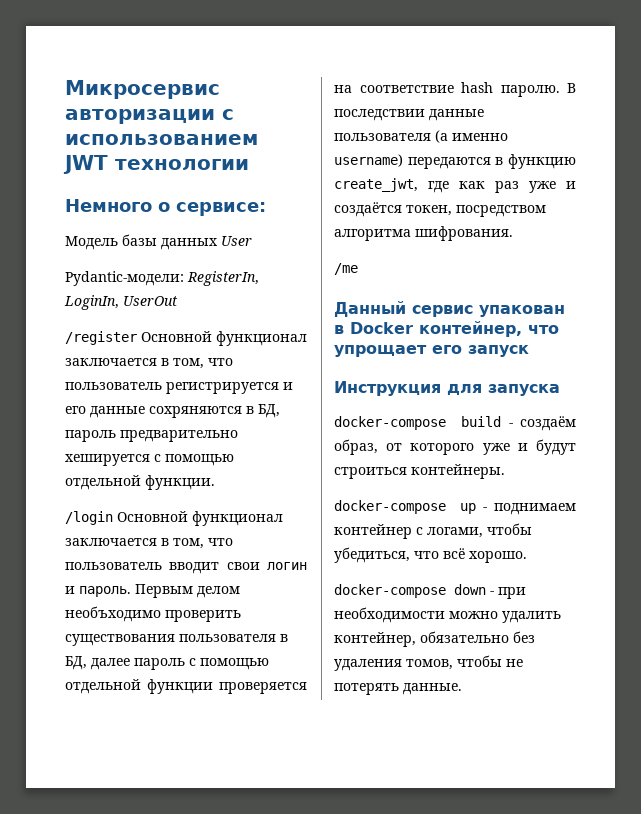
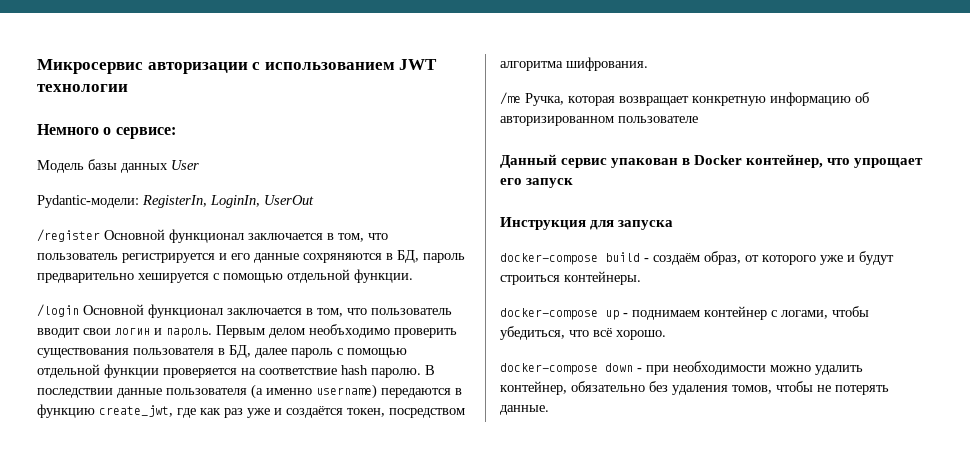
- /me
+ /me Ручка, которая возвращает конкретную информацию об авторизированном пользователе

